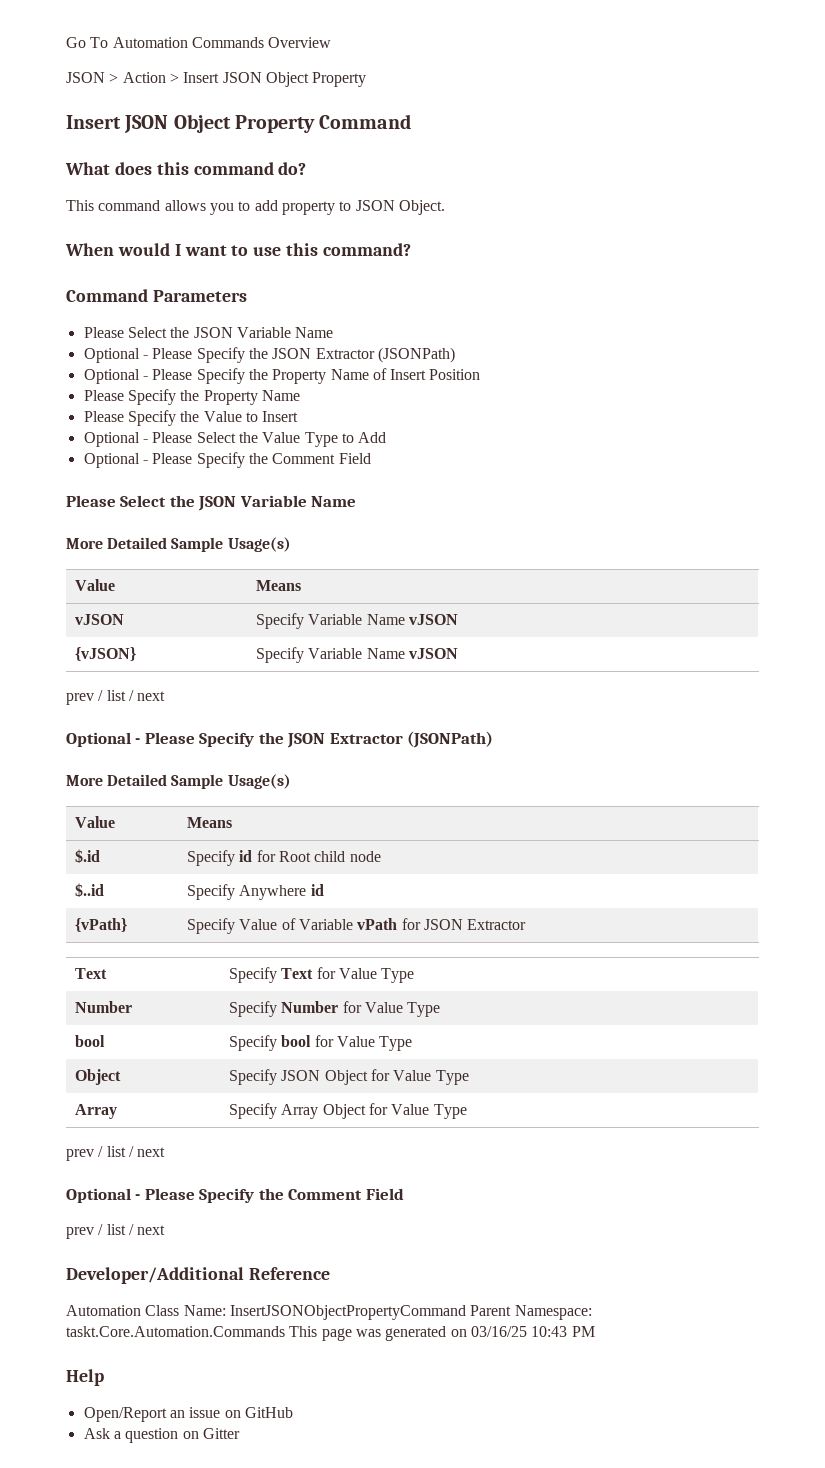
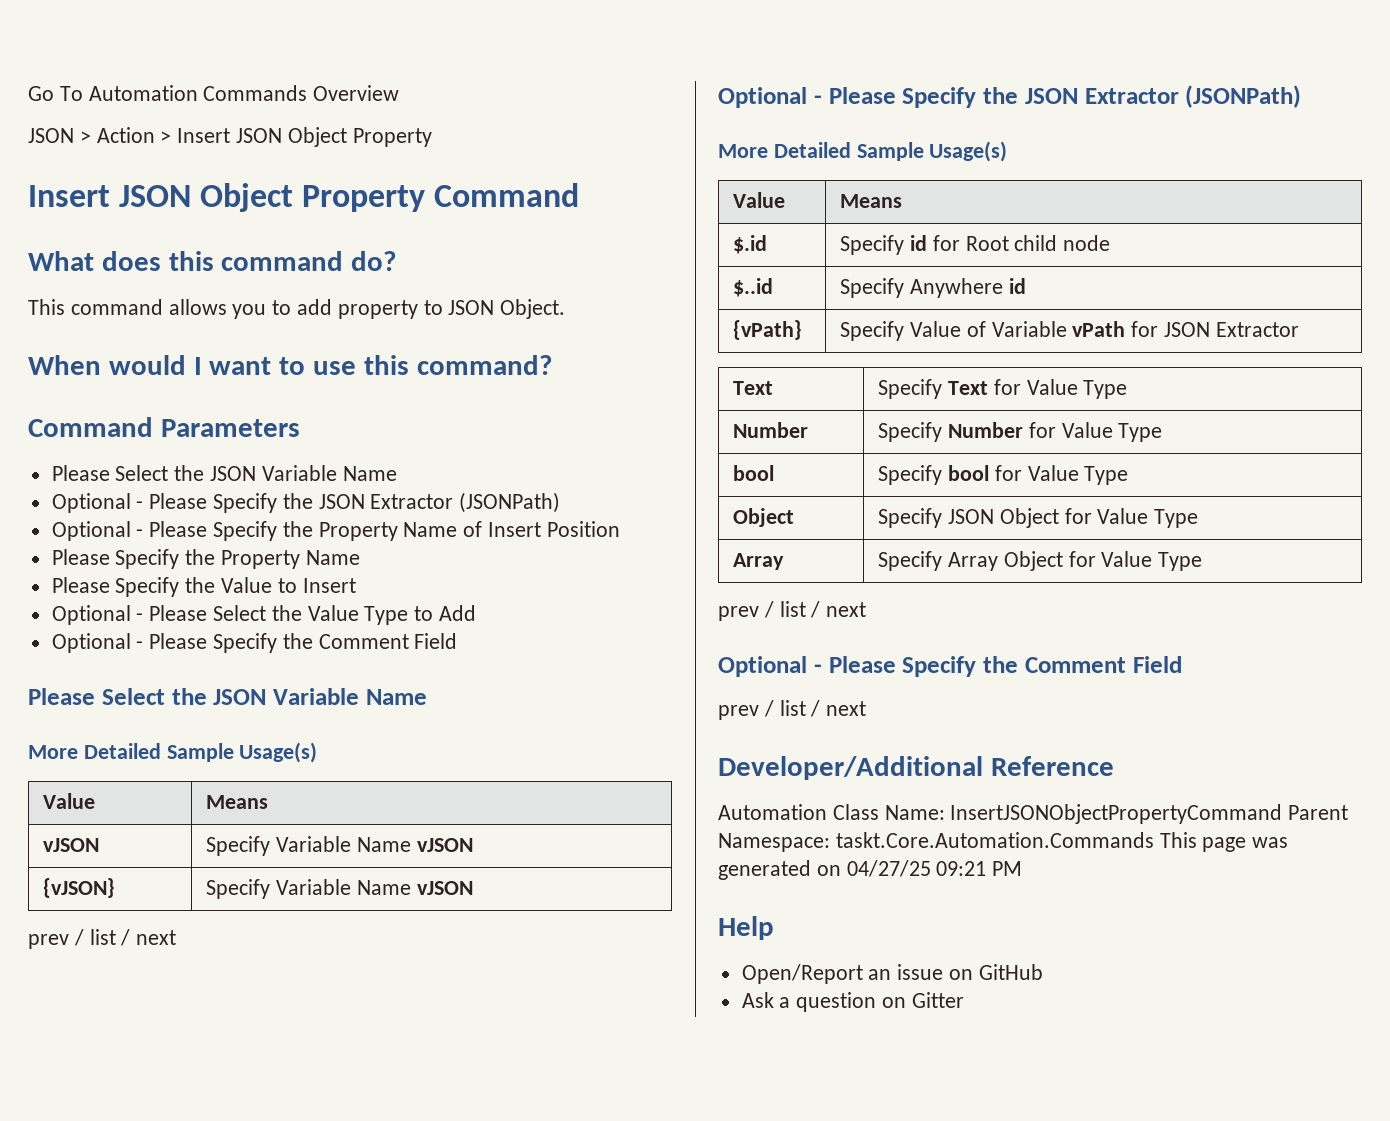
- Automation Class Name: InsertJSONObjectPropertyCommand Parent Namespace: taskt.Core.Automation.Commands This page was generated on 03/16/25 10:43 PM
+ Automation Class Name: InsertJSONObjectPropertyCommand Parent Namespace: taskt.Core.Automation.Commands This page was generated on 04/27/25 09:21 PM

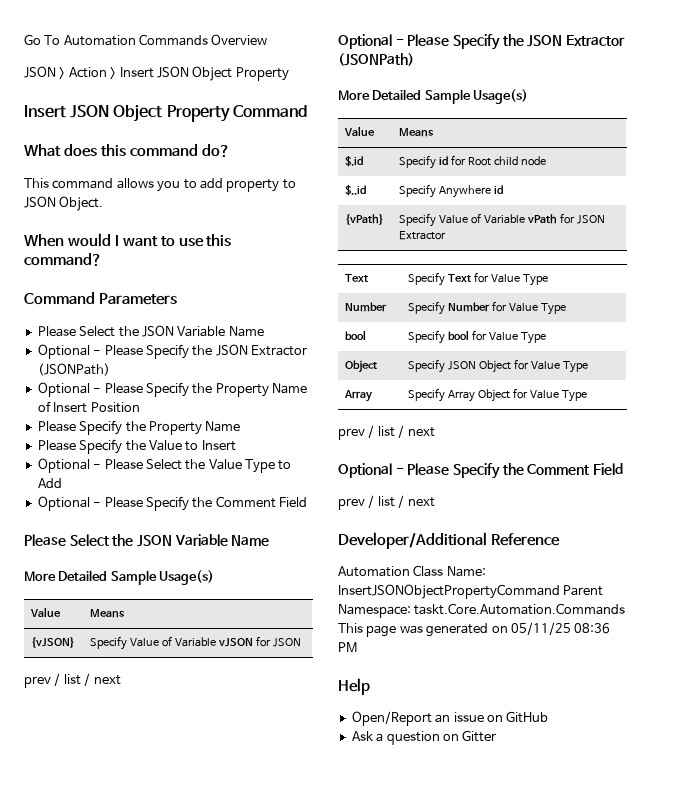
- vJSON | Specify Variable Name vJSON
- {vJSON} | Specify Variable Name vJSON
+ {vJSON} | Specify Value of Variable vJSON for JSON
- Automation Class Name: InsertJSONObjectPropertyCommand Parent Namespace: taskt.Core.Automation.Commands This page was generated on 04/27/25 09:21 PM
+ Automation Class Name: InsertJSONObjectPropertyCommand Parent Namespace: taskt.Core.Automation.Commands This page was generated on 05/11/25 08:36 PM

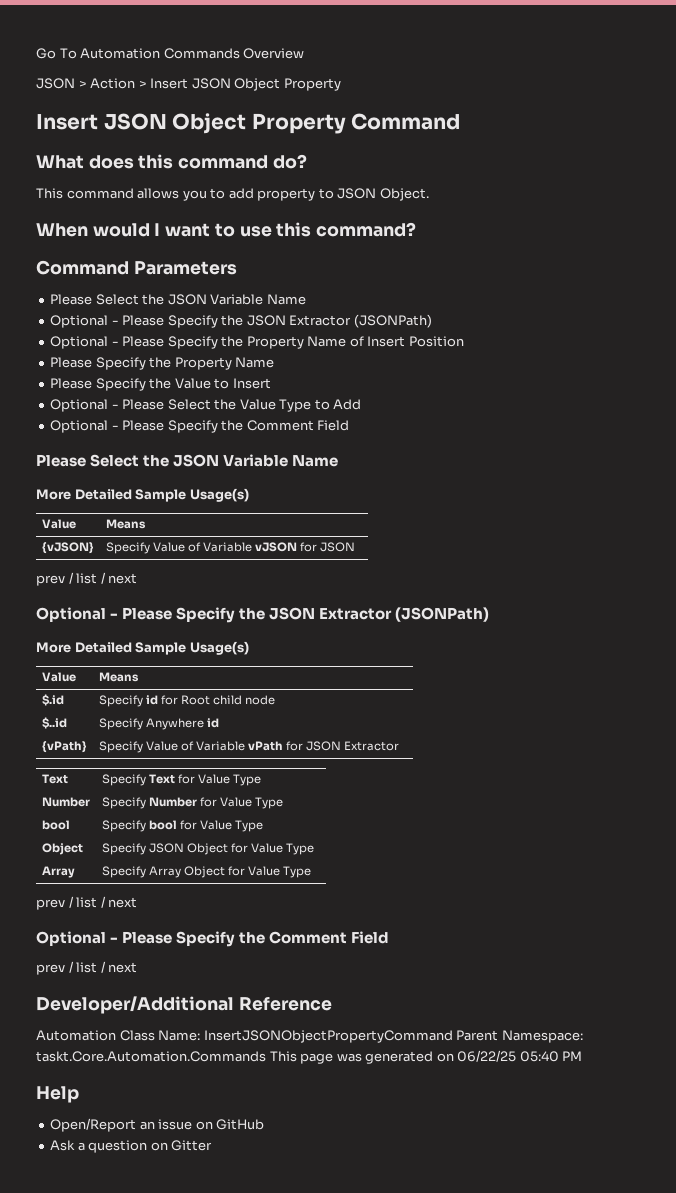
- Automation Class Name: InsertJSONObjectPropertyCommand Parent Namespace: taskt.Core.Automation.Commands This page was generated on 05/11/25 08:36 PM
+ Automation Class Name: InsertJSONObjectPropertyCommand Parent Namespace: taskt.Core.Automation.Commands This page was generated on 06/22/25 05:40 PM

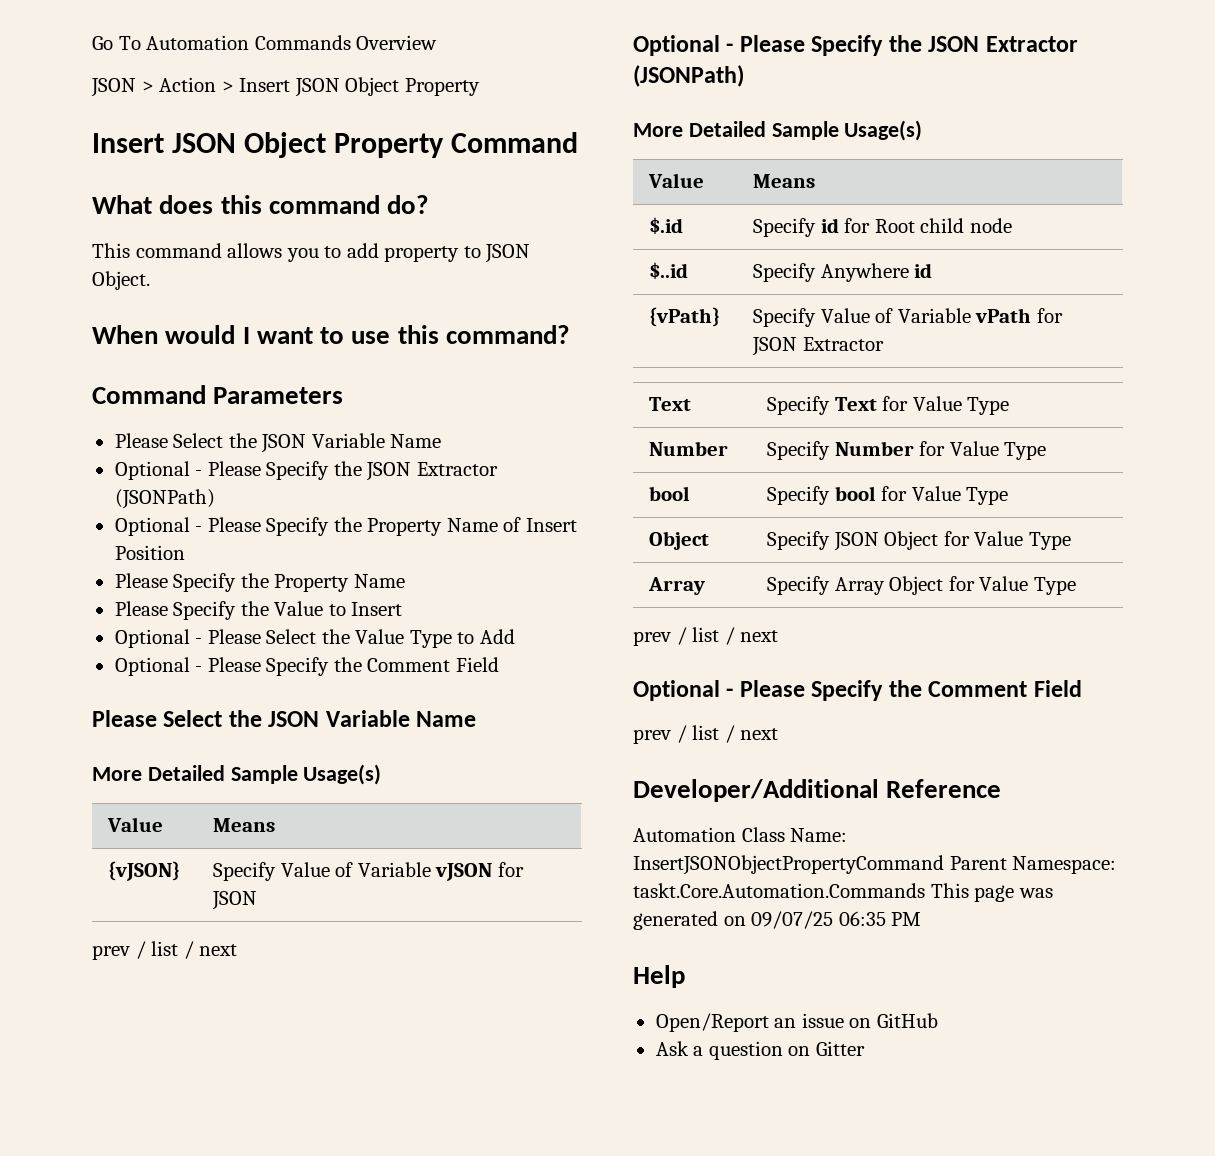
- Automation Class Name: InsertJSONObjectPropertyCommand Parent Namespace: taskt.Core.Automation.Commands This page was generated on 06/22/25 05:40 PM
+ Automation Class Name: InsertJSONObjectPropertyCommand Parent Namespace: taskt.Core.Automation.Commands This page was generated on 09/07/25 06:35 PM

